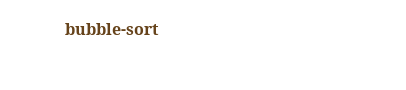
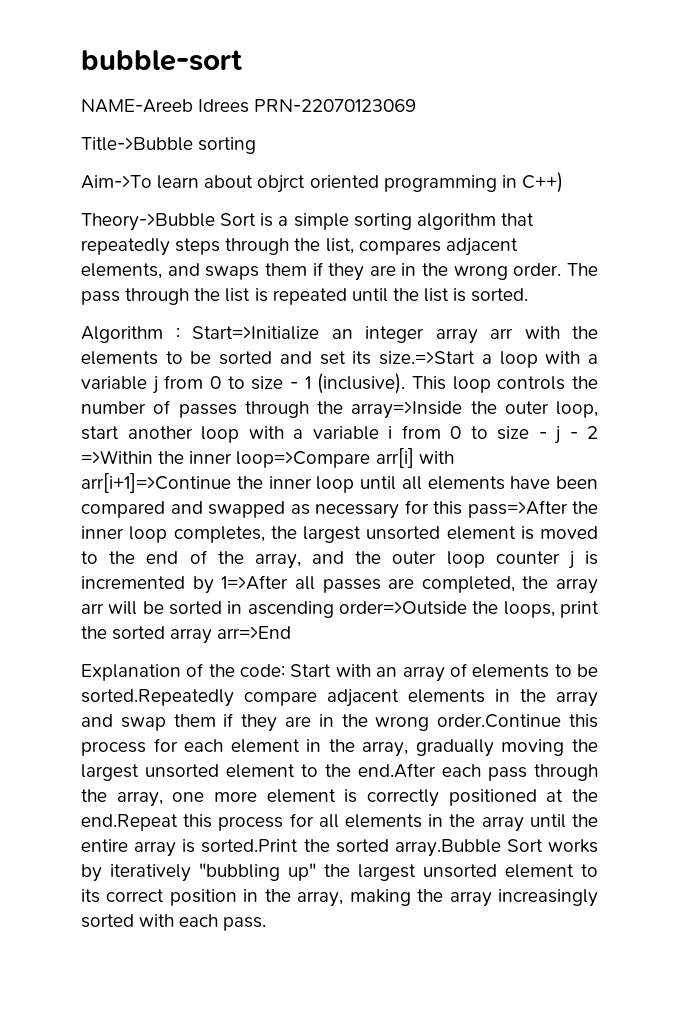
+ NAME-Areeb Idrees PRN-22070123069
+ Title->Bubble sorting
+ Aim->To learn about objrct oriented programming in C++)
+ Theory->Bubble Sort is a simple sorting algorithm that repeatedly steps through the list, compares adjacent elements, and swaps them if they are in the wrong order. The pass through the list is repeated until the list is sorted.
+ Algorithm : Start=>Initialize an integer array arr with the elements to be sorted and set its size.=>Start a loop with a variable j from 0 to size - 1 (inclusive). This loop controls the number of passes through the array=>Inside the outer loop, start another loop with a variable i from 0 to size - j - 2 =>Within the inner loop=>Compare arr[i] with arr[i+1]=>Continue the inner loop until all elements have been compared and swapped as necessary for this pass=>After the inner loop completes, the largest unsorted element is moved to the end of the array, and the outer loop counter j is incremented by 1=>After all passes are completed, the array arr will be sorted in ascending order=>Outside the loops, print the sorted array arr=>End
+ Explanation of the code: Start with an array of elements to be sorted.Repeatedly compare adjacent elements in the array and swap them if they are in the wrong order.Continue this process for each element in the array, gradually moving the largest unsorted element to the end.After each pass through the array, one more element is correctly positioned at the end.Repeat this process for all elements in the array until the entire array is sorted.Print the sorted array.Bubble Sort works by iteratively "bubbling up" the largest unsorted element to its correct position in the array, making the array increasingly sorted with each pass.

